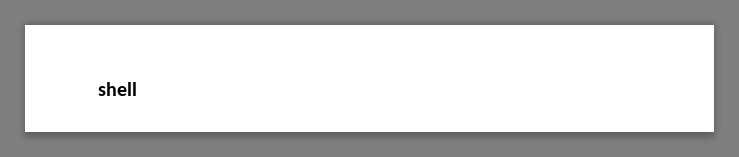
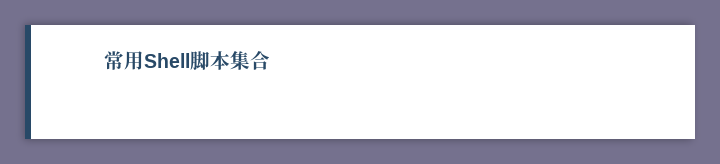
- shell
+ 常用Shell脚本集合

